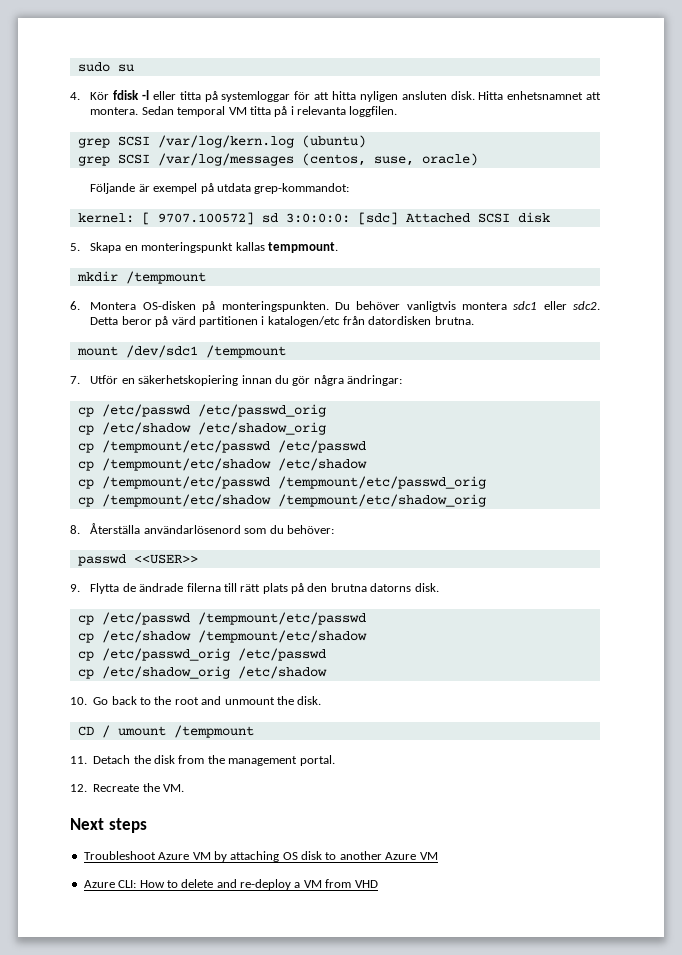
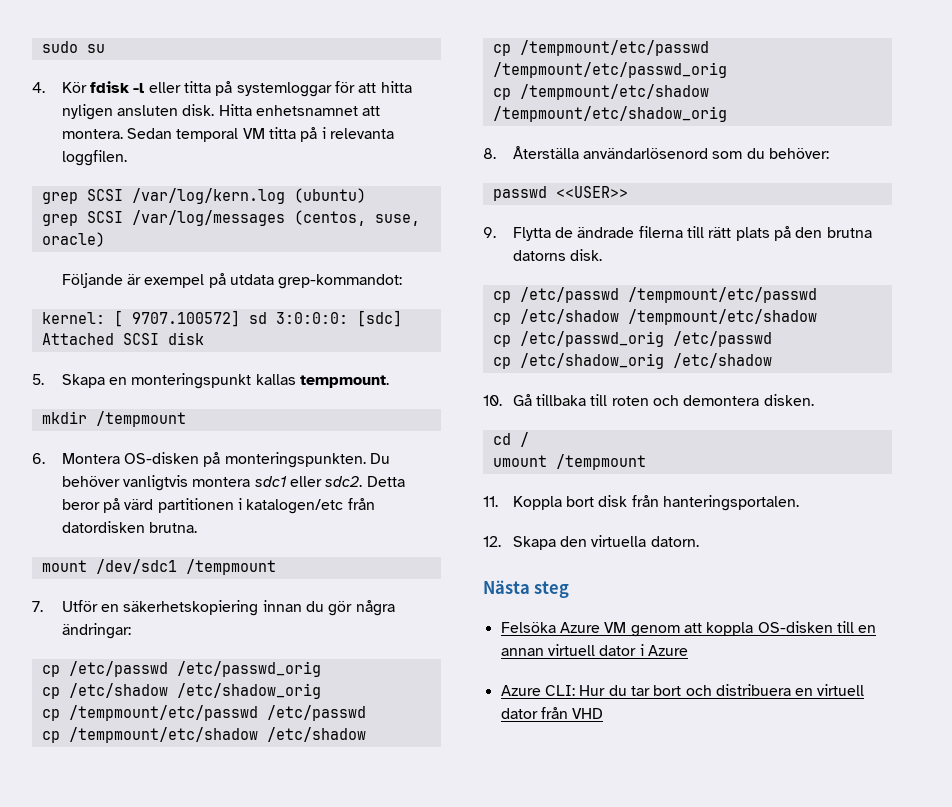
- 10. Go back to the root and unmount the disk.
- CD / umount /tempmount
+ 10. Gå tillbaka till roten och demontera disken.
+ cd /
+ umount /tempmount
- 11. Detach the disk from the management portal.
- 12. Recreate the VM.
- Next steps
- Troubleshoot Azure VM by attaching OS disk to another Azure VM
+ 11. Koppla bort disk från hanteringsportalen.
+ 12. Skapa den virtuella datorn.
+ Nästa steg
+ Felsöka Azure VM genom att koppla OS-disken till en annan virtuell dator i Azure
- Azure CLI: How to delete and re-deploy a VM from VHD
+ Azure CLI: Hur du tar bort och distribuera en virtuell dator från VHD

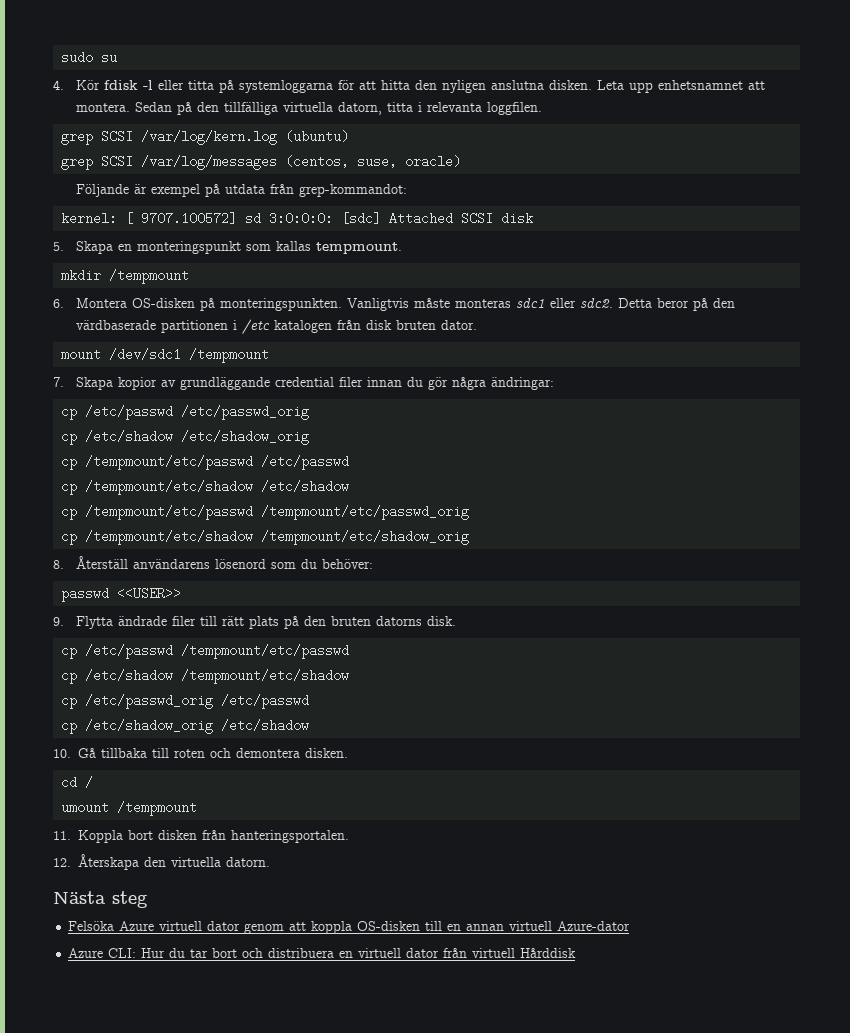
- 4. Kör fdisk -l eller titta på systemloggar för att hitta nyligen ansluten disk. Hitta enhetsnamnet att montera. Sedan temporal VM titta på i relevanta loggfilen.
+ 4. Kör fdisk -l eller titta på systemloggarna för att hitta den nyligen anslutna disken. Leta upp enhetsnamnet att montera. Sedan på den tillfälliga virtuella datorn, titta i relevanta loggfilen.
- Följande är exempel på utdata grep-kommandot:
+ Följande är exempel på utdata från grep-kommandot:
- 5. Skapa en monteringspunkt kallas tempmount.
+ 5. Skapa en monteringspunkt som kallas tempmount.
- Du behöver vanligtvis montera sdc1 eller sdc2.
+ Vanligtvis måste monteras sdc1 eller sdc2.
- Detta beror på värd partitionen i katalogen/etc från datordisken brutna.
+ Detta beror på den värdbaserade partitionen i /etc katalogen från disk bruten dator.
  mount /dev/sdc1 /tempmount
- 7. Utför en säkerhetskopiering innan du gör några ändringar:
+ 7. Skapa kopior av grundläggande credential filer innan du gör några ändringar:
- 8. Återställa användarlösenord som du behöver:
+ 8. Återställ användarens lösenord som du behöver:
- 9. Flytta de ändrade filerna till rätt plats på den brutna datorns disk.
+ 9. Flytta ändrade filer till rätt plats på den bruten datorns disk.
- 11. Koppla bort disk från hanteringsportalen.
+ 11. Koppla bort disken från hanteringsportalen.
- 12. Skapa den virtuella datorn.
+ 12. Återskapa den virtuella datorn.
- Felsöka Azure VM genom att koppla OS-disken till en annan virtuell dator i Azure
+ Felsöka Azure virtuell dator genom att koppla OS-disken till en annan virtuell Azure-dator
- Azure CLI: Hur du tar bort och distribuera en virtuell dator från VHD
+ Azure CLI: Hur du tar bort och distribuera en virtuell dator från virtuell Hårddisk

